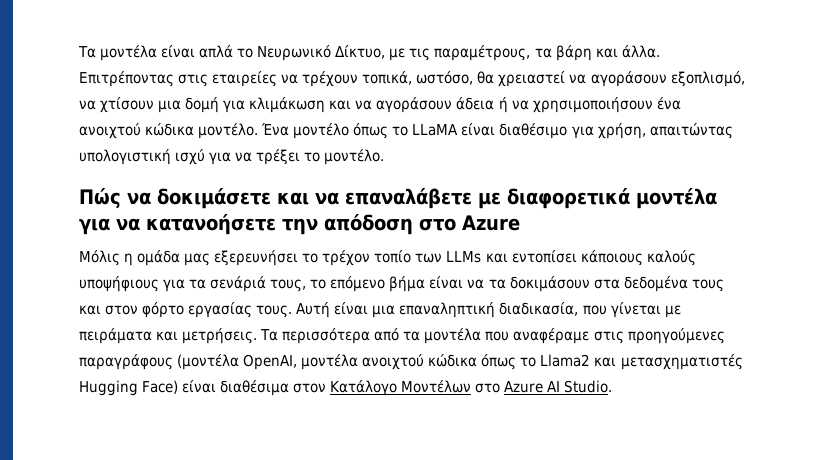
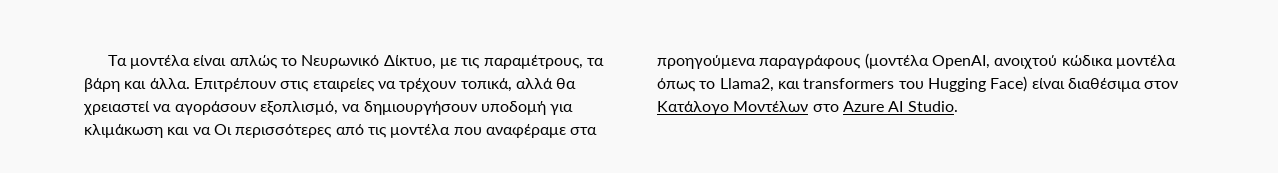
- Τα μοντέλα είναι απλά το Νευρωνικό Δίκτυο, με τις παραμέτρους, τα βάρη και άλλα.
+ Τα μοντέλα είναι απλώς το Νευρωνικό Δίκτυο, με τις παραμέτρους, τα βάρη και άλλα.
- Επιτρέποντας στις εταιρείες να τρέχουν τοπικά, ωστόσο, θα χρειαστεί να αγοράσουν εξοπλισμό, να χτίσουν μια δομή για κλιμάκωση και να αγοράσουν άδεια ή να χρησιμοποιήσουν ένα ανοιχτού κώδικα μοντέλο. Ένα μοντέλο όπως το LLaMA είναι διαθέσιμο για χρήση, απαιτώντας υπολογιστική ισχύ για να τρέξει το μοντέλο.
- Πώς να δοκιμάσετε και να επαναλάβετε με διαφορετικά μοντέλα για να κατανοήσετε την απόδοση στο Azure
- Μόλις η ομάδα μας εξερευνήσει το τρέχον τοπίο των LLMs και εντοπίσει κάποιους καλούς υποψήφιους για τα σενάριά τους, το επόμενο βήμα είναι να τα δοκιμάσουν στα δεδομένα τους και στον φόρτο εργασίας τους. Αυτή είναι μια επαναληπτική διαδικασία, που γίνεται με πειράματα και μετρήσεις. Τα περισσότερα από τα μοντέλα που αναφέραμε στις προηγούμενες παραγράφους (μοντέλα OpenAI, μοντέλα ανοιχτού κώδικα όπως το Llama2 και μετασχηματιστές Hugging Face) είναι διαθέσιμα στον Κατάλογο Μοντέλων στο Azure AI Studio.
+ Επιτρέπουν στις εταιρείες να τρέχουν τοπικά, αλλά θα χρειαστεί να αγοράσουν εξοπλισμό, να δημιουργήσουν υποδομή για κλιμάκωση και να Οι περισσότερες από τις μοντέλα που αναφέραμε στα προηγούμενα παραγράφους (μοντέλα OpenAI, ανοιχτού κώδικα μοντέλα όπως το Llama2, και transformers του Hugging Face) είναι διαθέσιμα στον Κατάλογο Μοντέλων στο Azure AI Studio.

